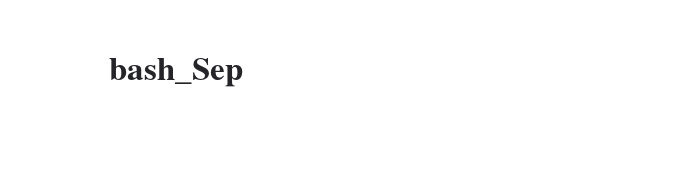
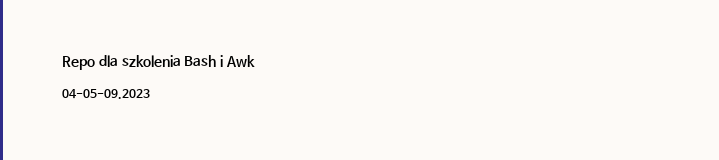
- bash_Sep
+ Repo dla szkolenia Bash i Awk
+ 04-05-09.2023

